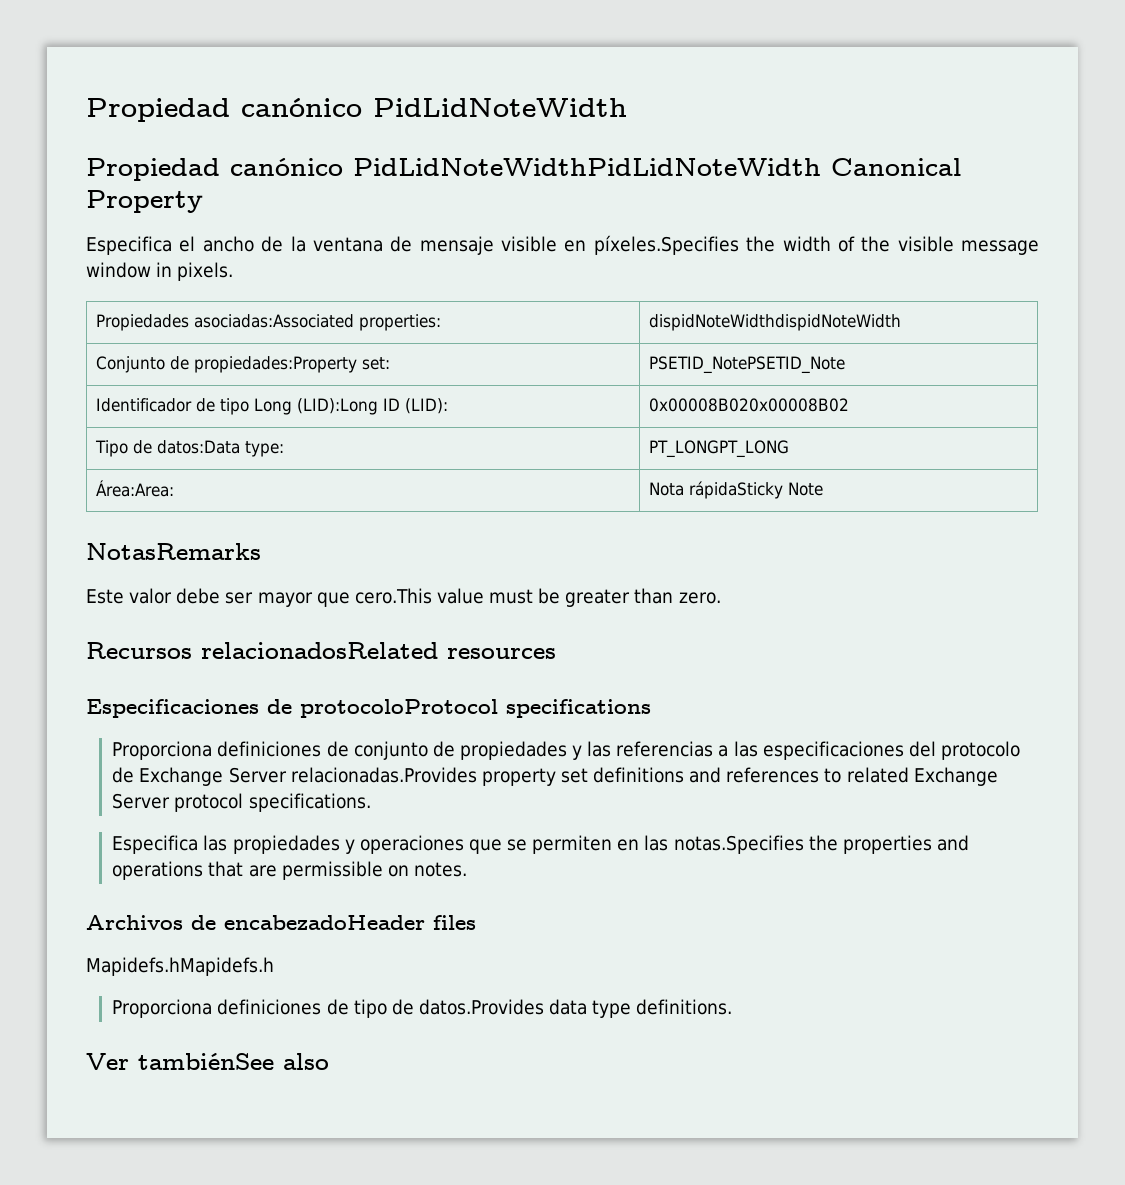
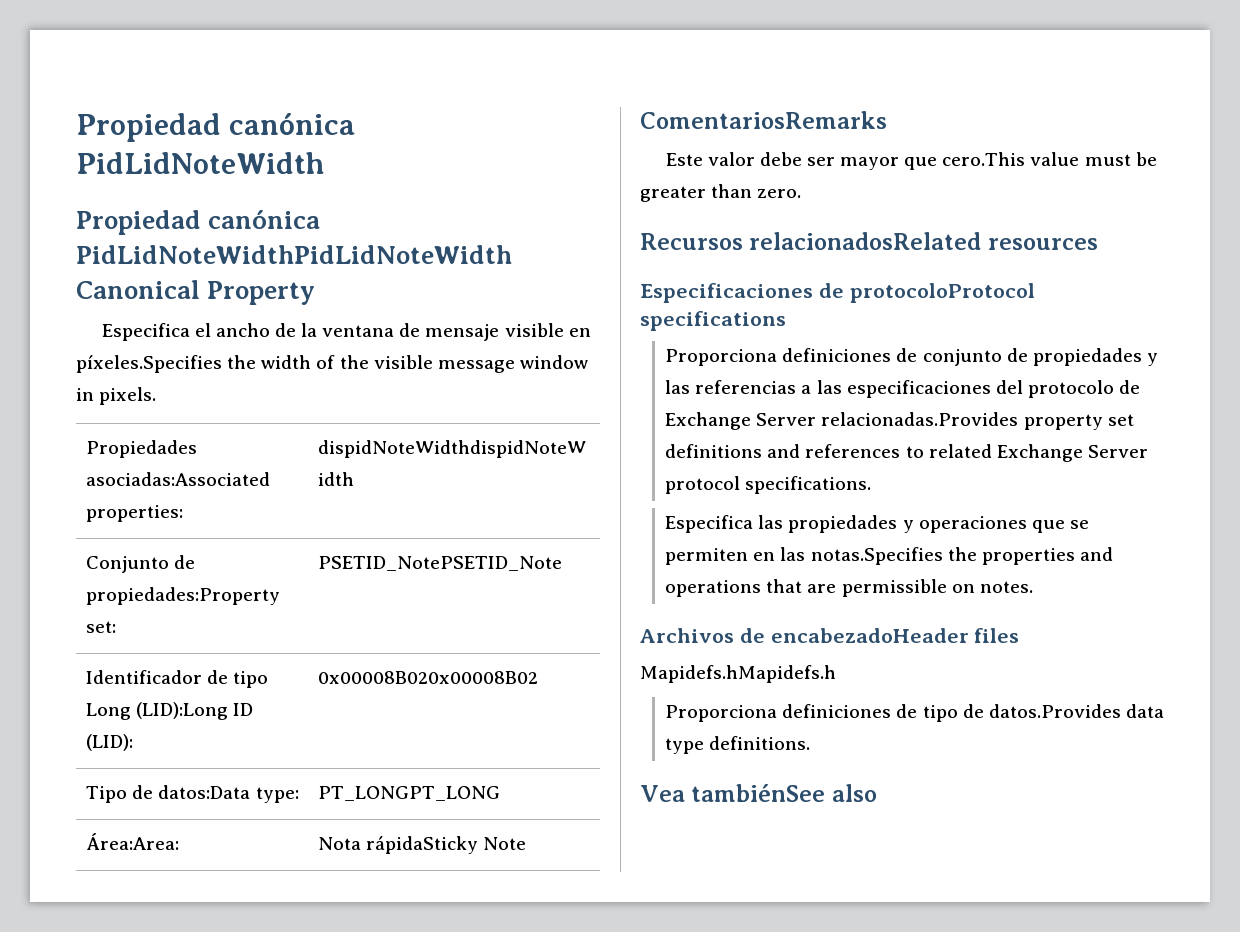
- Propiedad canónico PidLidNoteWidth
+ Propiedad canónica PidLidNoteWidth
- Propiedad canónico PidLidNoteWidthPidLidNoteWidth Canonical Property
+ Propiedad canónica PidLidNoteWidthPidLidNoteWidth Canonical Property
- NotasRemarks
+ ComentariosRemarks
- Ver tambiénSee also
+ Vea tambiénSee also

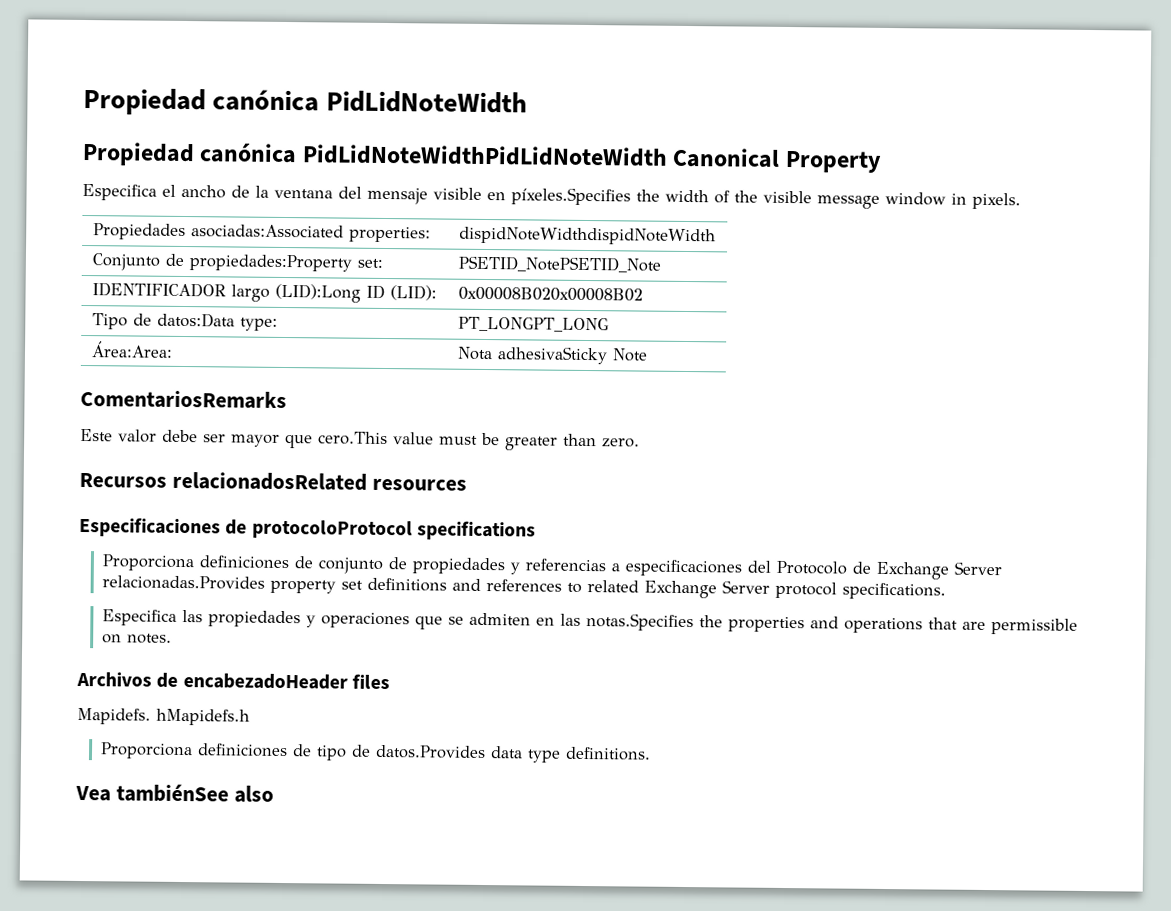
- Especifica el ancho de la ventana de mensaje visible en píxeles.Specifies the width of the visible message window in pixels.
+ Especifica el ancho de la ventana del mensaje visible en píxeles.Specifies the width of the visible message window in pixels.
- Identificador de tipo Long (LID):Long ID (LID): | 0x00008B020x00008B02
+ IDENTIFICADOR largo (LID):Long ID (LID): | 0x00008B020x00008B02
- Área:Area: | Nota rápidaSticky Note
+ Área:Area: | Nota adhesivaSticky Note
- Proporciona definiciones de conjunto de propiedades y las referencias a las especificaciones del protocolo de Exchange Server relacionadas.Provides property set definitions and references to related Exchange Server protocol specifications.
+ Proporciona definiciones de conjunto de propiedades y referencias a especificaciones del Protocolo de Exchange Server relacionadas.Provides property set definitions and references to related Exchange Server protocol specifications.
- Especifica las propiedades y operaciones que se permiten en las notas.Specifies the properties and operations that are permissible on notes.
+ Especifica las propiedades y operaciones que se admiten en las notas.Specifies the properties and operations that are permissible on notes.
- Mapidefs.hMapidefs.h
+ Mapidefs. hMapidefs.h

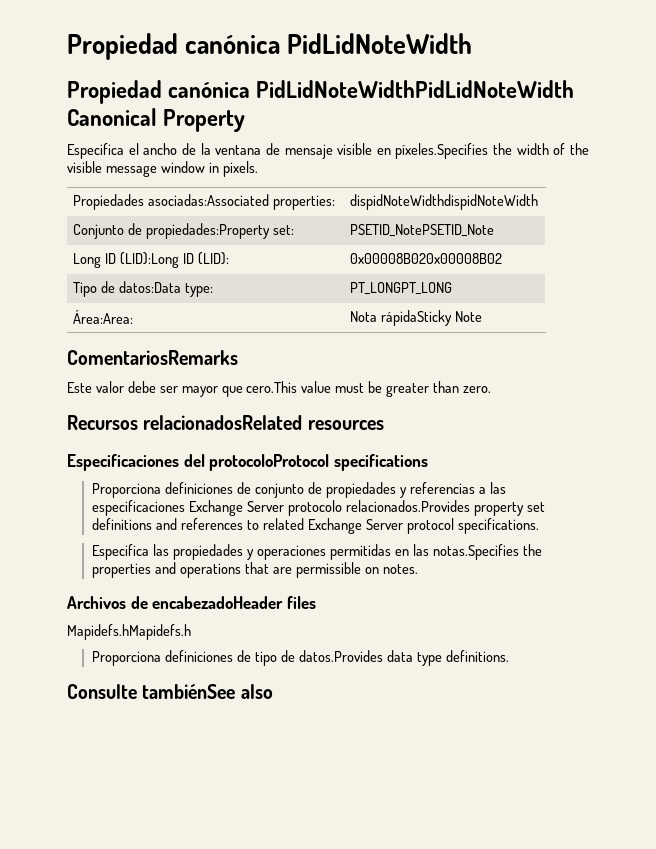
- Especifica el ancho de la ventana del mensaje visible en píxeles.Specifies the width of the visible message window in pixels.
+ Especifica el ancho de la ventana de mensaje visible en píxeles.Specifies the width of the visible message window in pixels.
- IDENTIFICADOR largo (LID):Long ID (LID): | 0x00008B020x00008B02
+ Long ID (LID):Long ID (LID): | 0x00008B020x00008B02
- Área:Area: | Nota adhesivaSticky Note
+ Área:Area: | Nota rápidaSticky Note
- Especificaciones de protocoloProtocol specifications
+ Especificaciones del protocoloProtocol specifications
- Proporciona definiciones de conjunto de propiedades y referencias a especificaciones del Protocolo de Exchange Server relacionadas.Provides property set definitions and references to related Exchange Server protocol specifications.
+ Proporciona definiciones de conjunto de propiedades y referencias a las especificaciones Exchange Server protocolo relacionados.Provides property set definitions and references to related Exchange Server protocol specifications.
- Especifica las propiedades y operaciones que se admiten en las notas.Specifies the properties and operations that are permissible on notes.
+ Especifica las propiedades y operaciones permitidas en las notas.Specifies the properties and operations that are permissible on notes.
- Mapidefs. hMapidefs.h
+ Mapidefs.hMapidefs.h
- Vea tambiénSee also
+ Consulte tambiénSee also

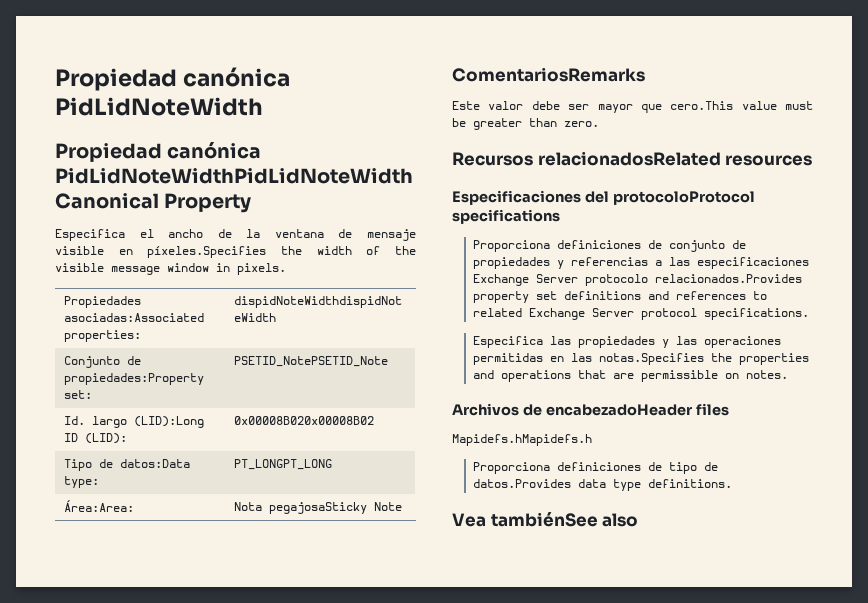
- Long ID (LID):Long ID (LID): | 0x00008B020x00008B02
+ Id. largo (LID):Long ID (LID): | 0x00008B020x00008B02
- Área:Area: | Nota rápidaSticky Note
+ Área:Area: | Nota pegajosaSticky Note
- Especifica las propiedades y operaciones permitidas en las notas.Specifies the properties and operations that are permissible on notes.
+ Especifica las propiedades y las operaciones permitidas en las notas.Specifies the properties and operations that are permissible on notes.
- Consulte tambiénSee also
+ Vea tambiénSee also

